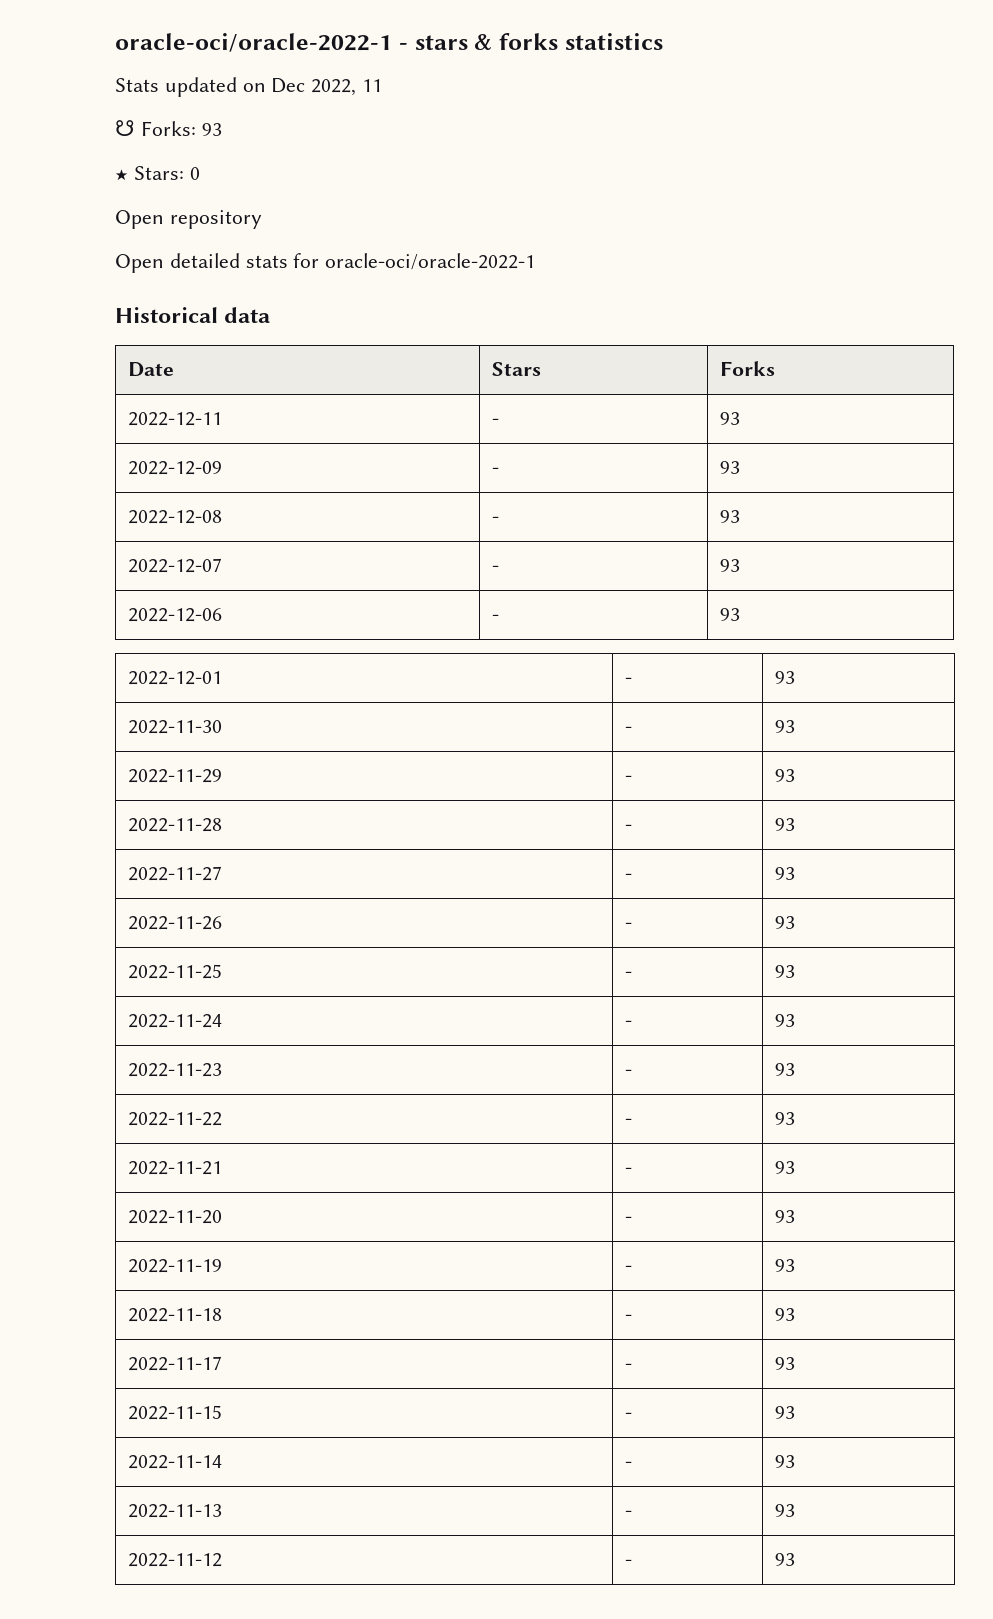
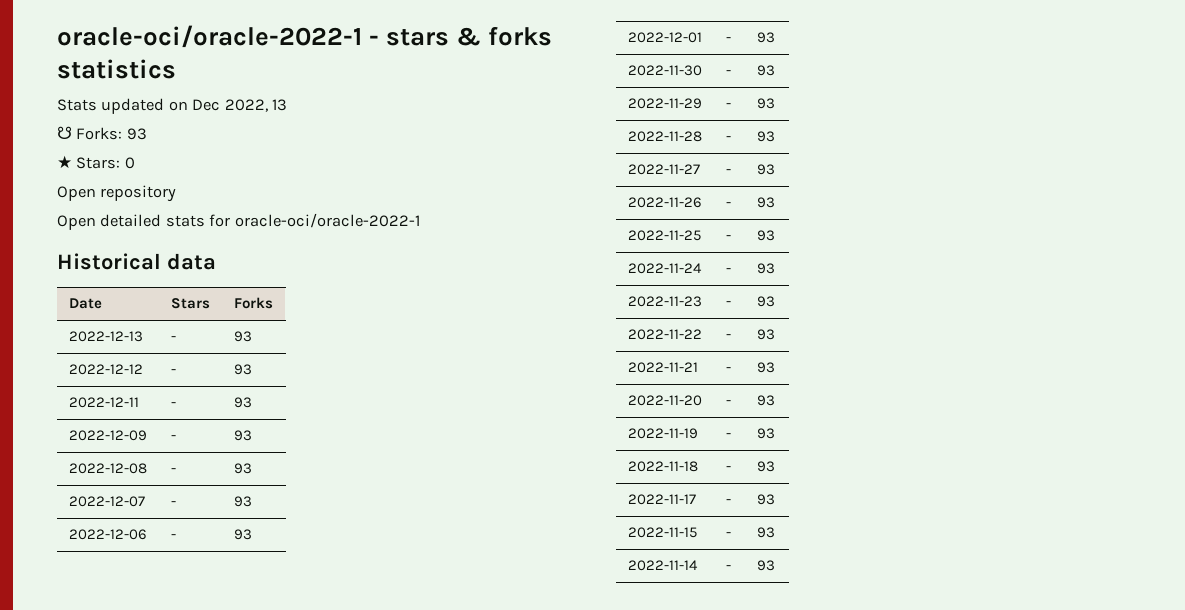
- Stats updated on Dec 2022, 11
+ Stats updated on Dec 2022, 13
+ 2022-12-13 | - | 93
+ 2022-12-12 | - | 93
- 2022-11-13 | - | 93
- 2022-11-12 | - | 93

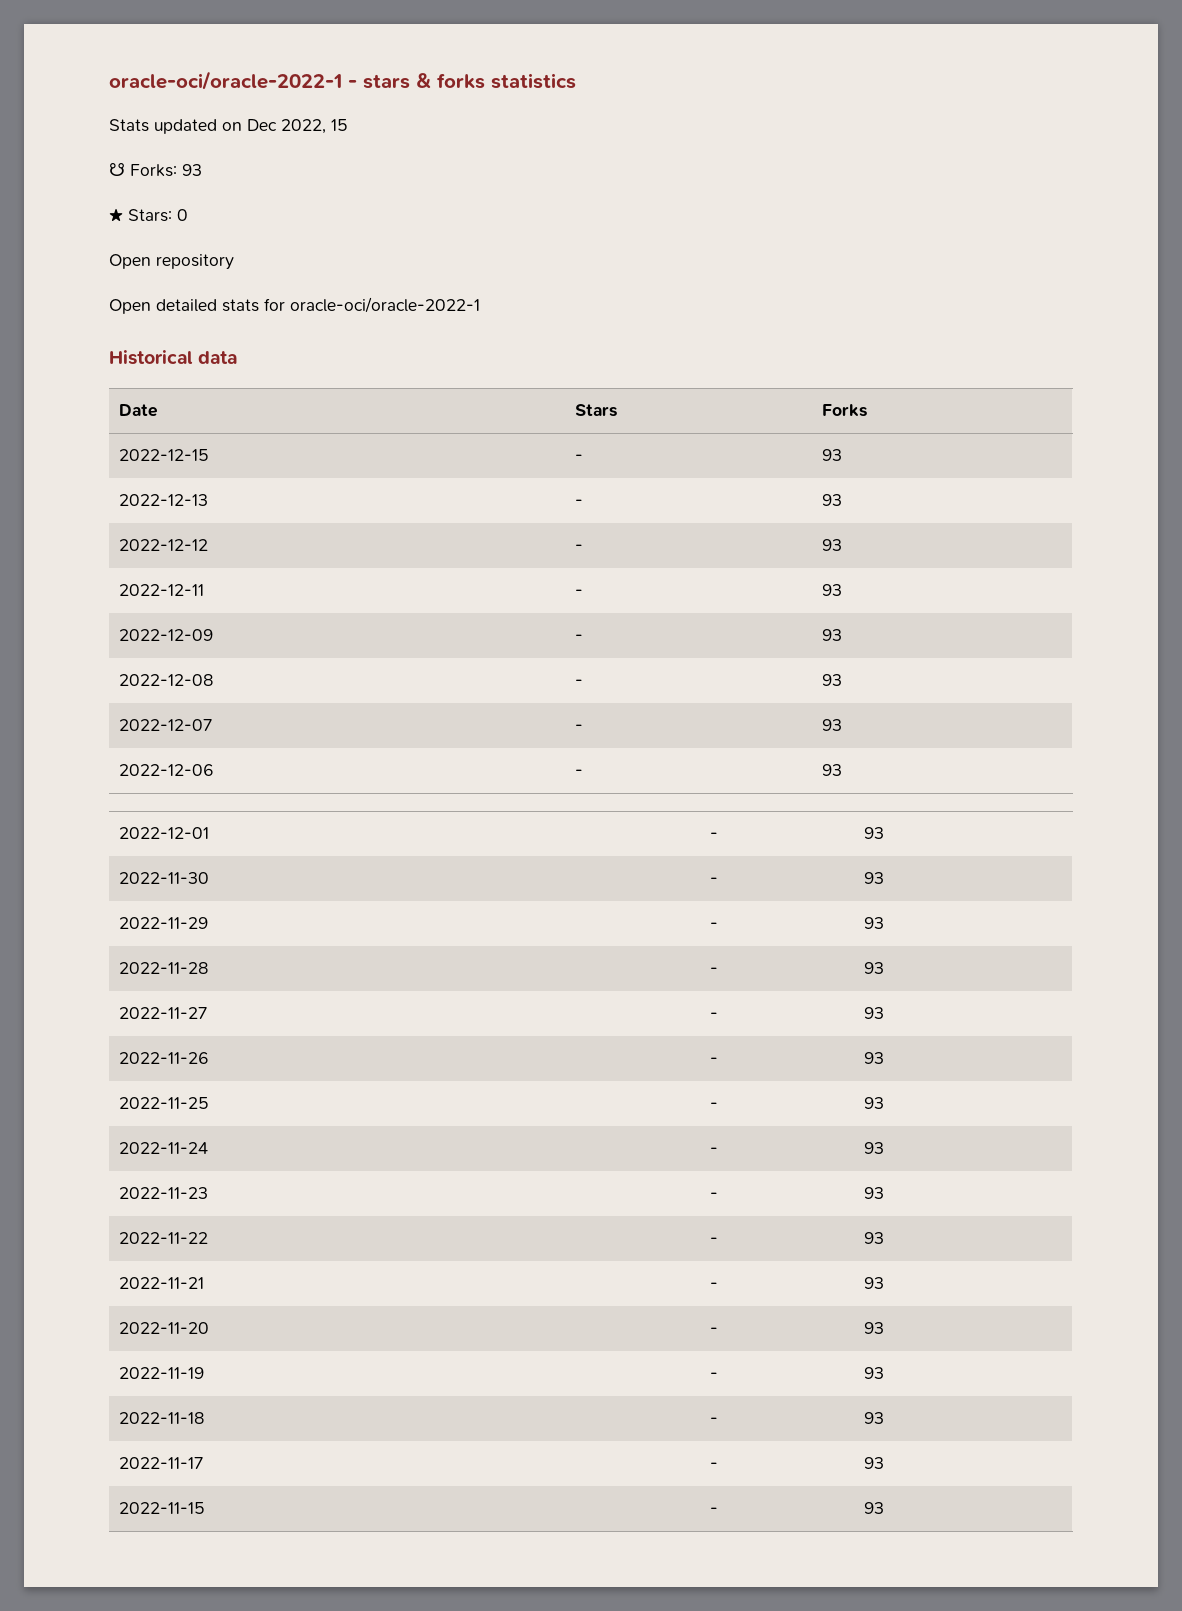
- Stats updated on Dec 2022, 13
+ Stats updated on Dec 2022, 15
+ 2022-12-15 | - | 93
- 2022-11-14 | - | 93

